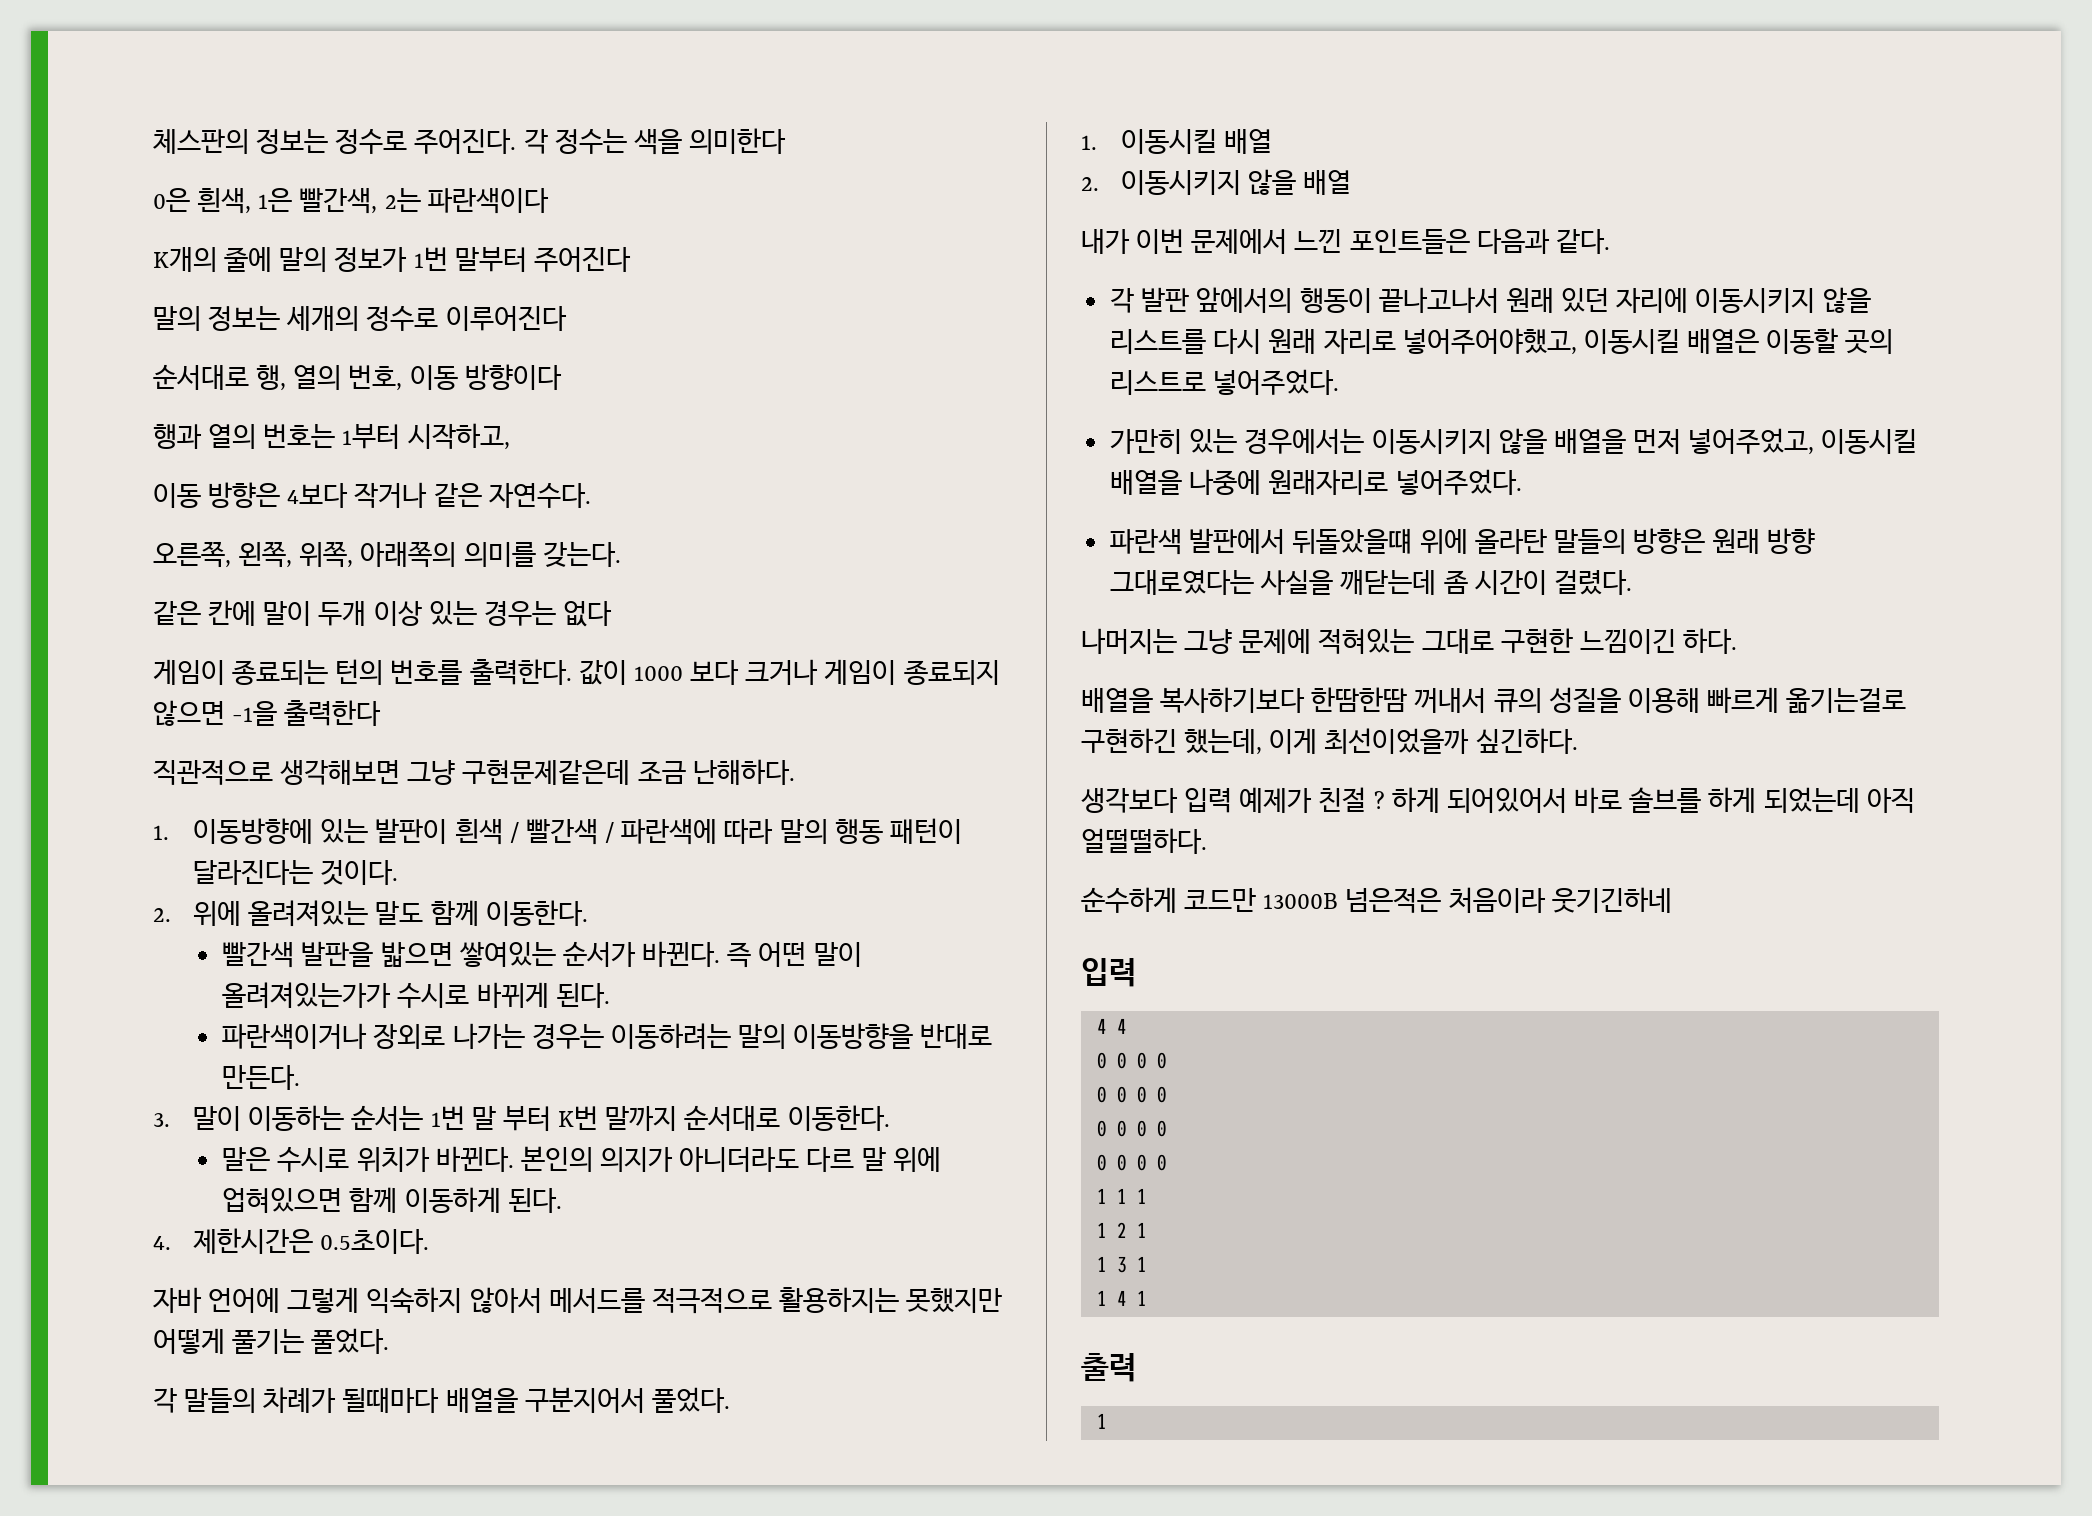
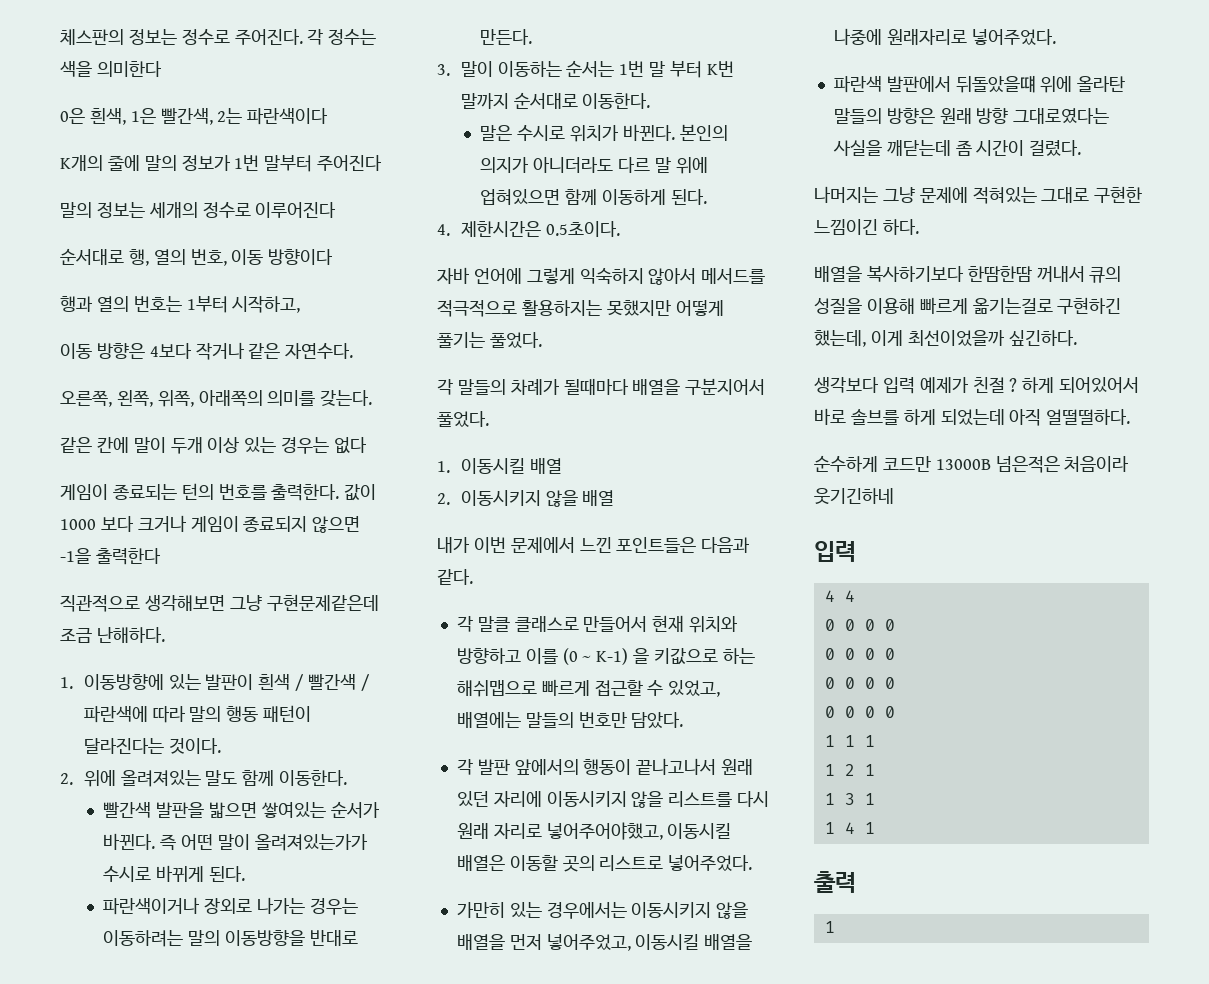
+ 각 말클 클래스로 만들어서 현재 위치와 방향하고 이를 (0 ~ K-1) 을 키값으로 하는 해쉬맵으로 빠르게 접근할 수 있었고, 배열에는 말들의 번호만 담았다.

